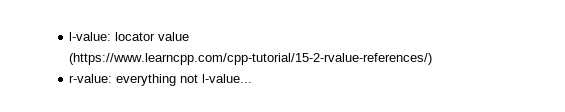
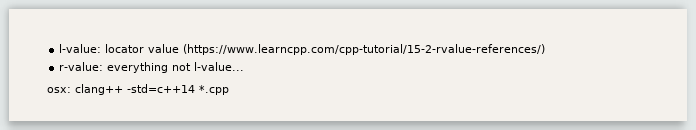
+ osx: clang++ -std=c++14 *.cpp

